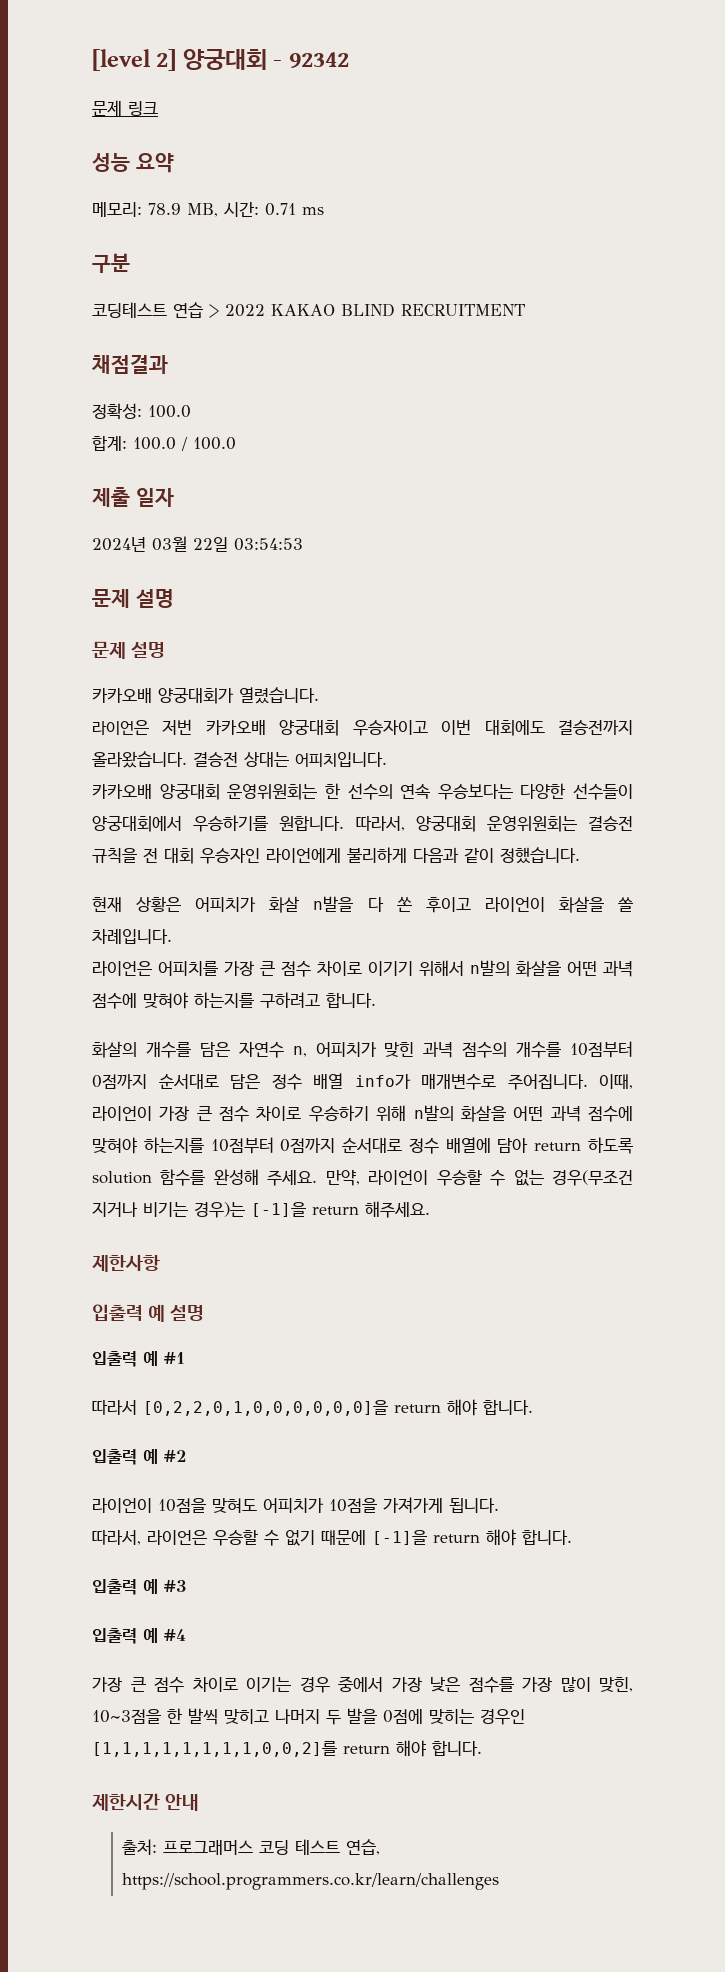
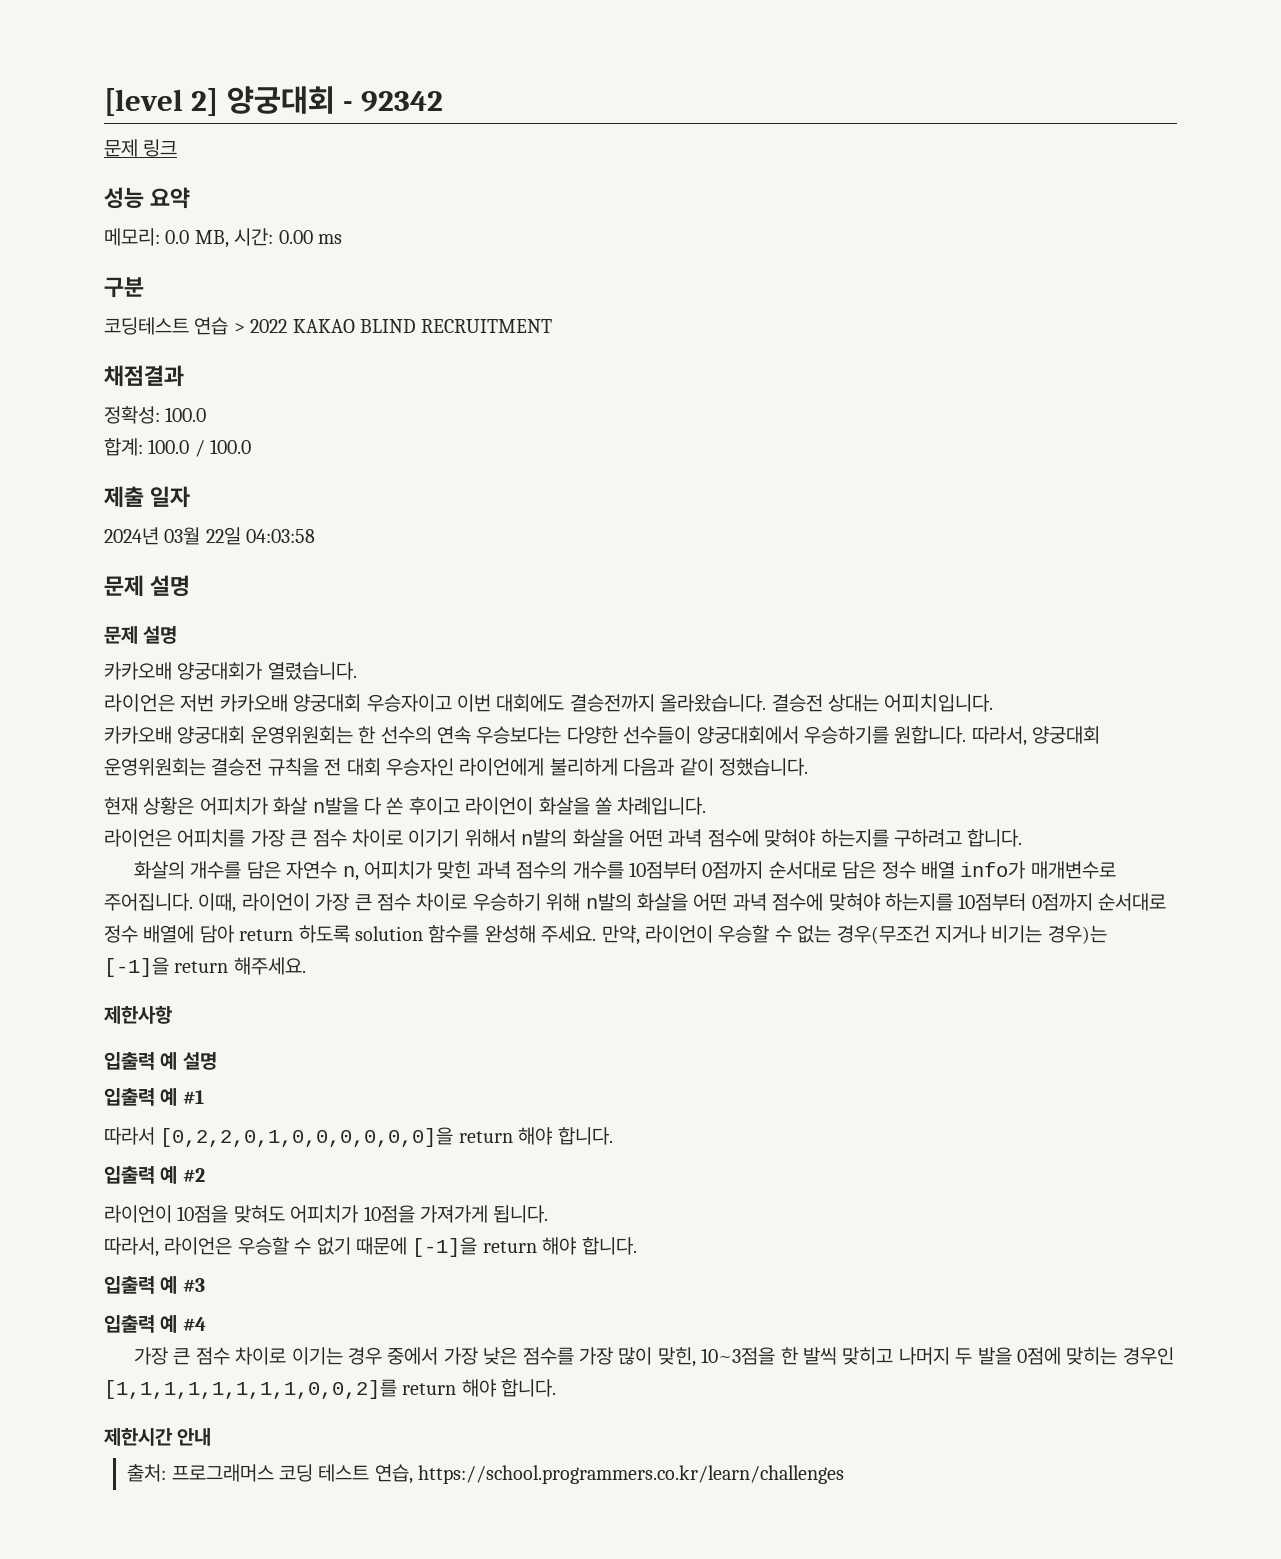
- 메모리: 78.9 MB, 시간: 0.71 ms
+ 메모리: 0.0 MB, 시간: 0.00 ms
- 2024년 03월 22일 03:54:53
+ 2024년 03월 22일 04:03:58

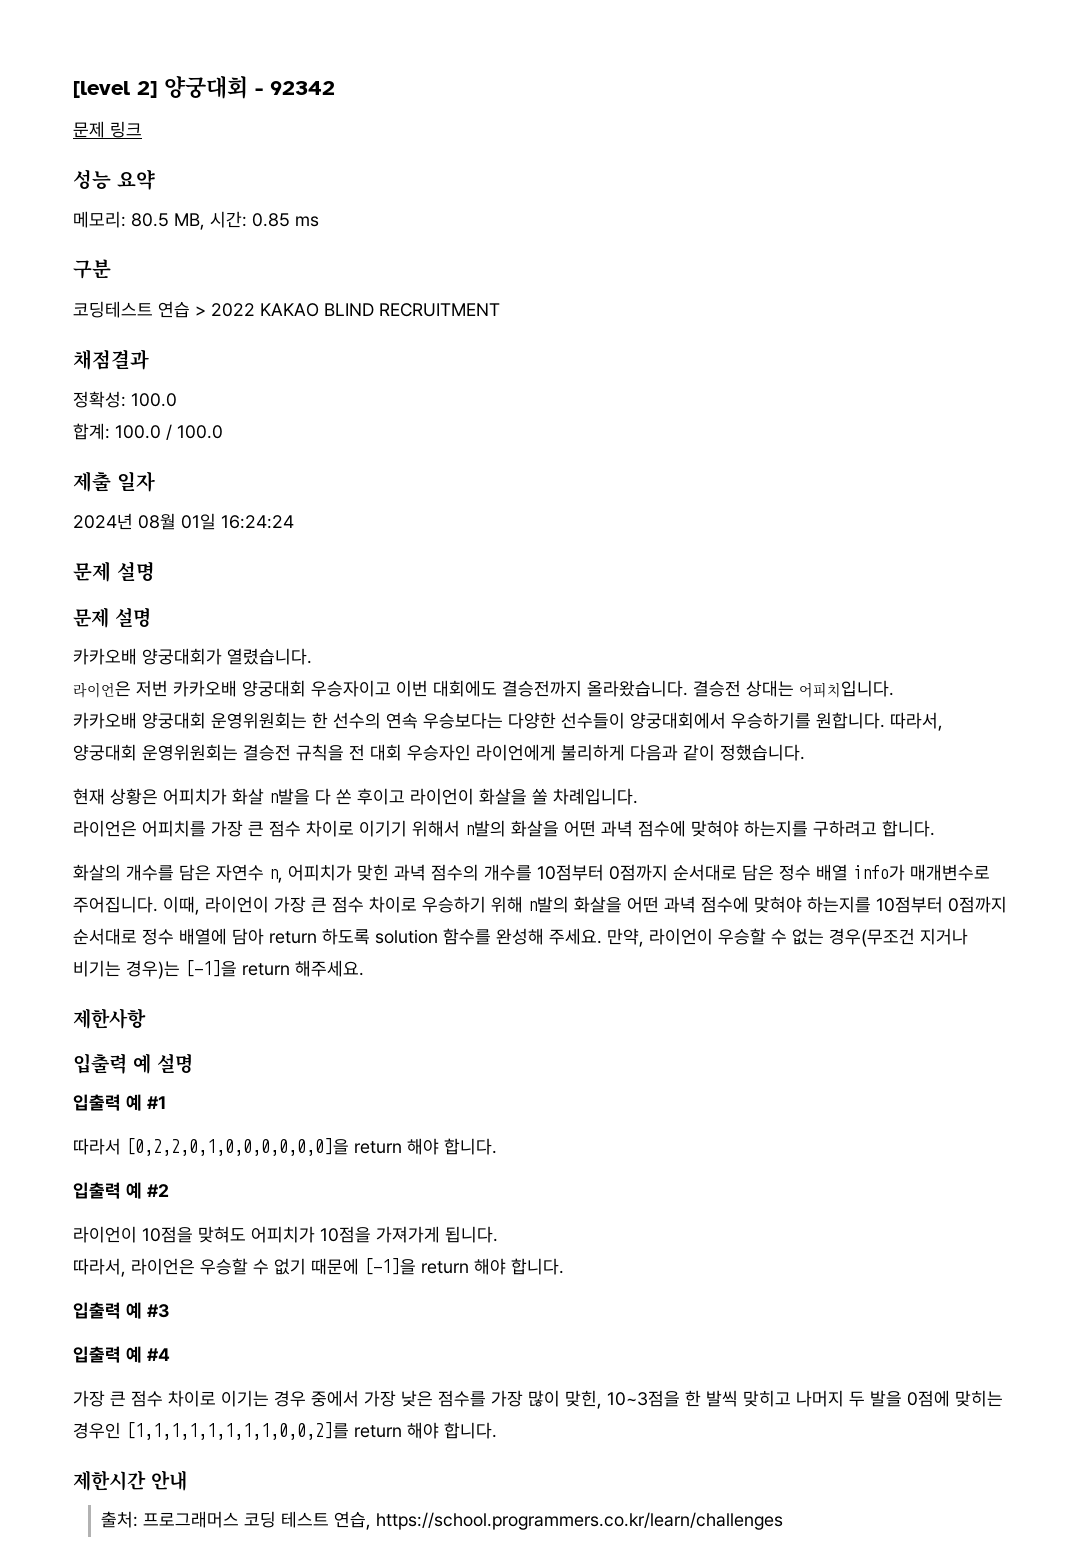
- 메모리: 0.0 MB, 시간: 0.00 ms
+ 메모리: 80.5 MB, 시간: 0.85 ms
- 2024년 03월 22일 04:03:58
+ 2024년 08월 01일 16:24:24

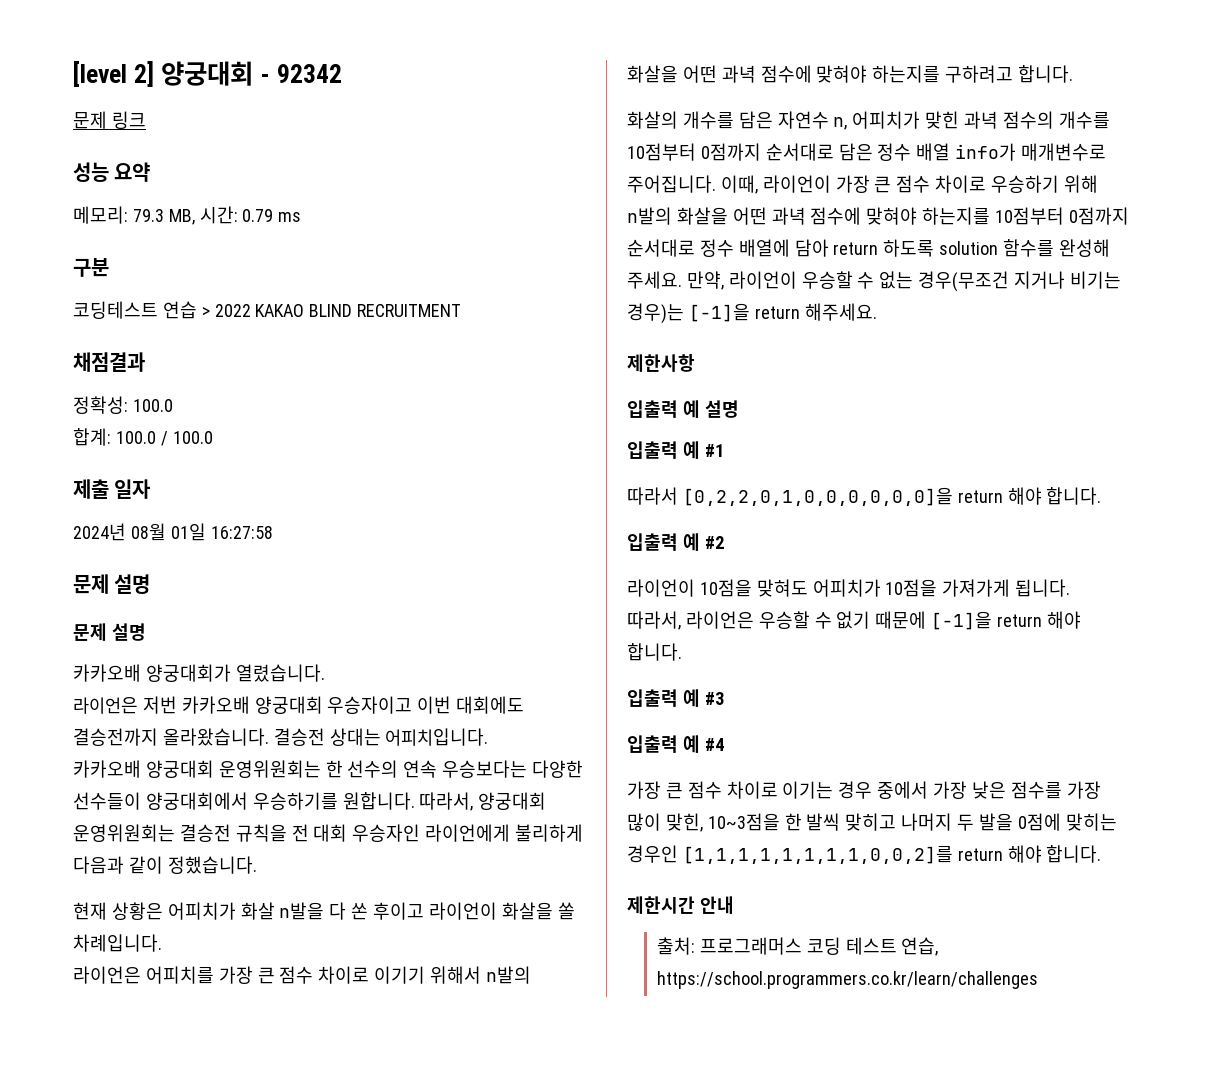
- 메모리: 80.5 MB, 시간: 0.85 ms
+ 메모리: 79.3 MB, 시간: 0.79 ms
- 2024년 08월 01일 16:24:24
+ 2024년 08월 01일 16:27:58

